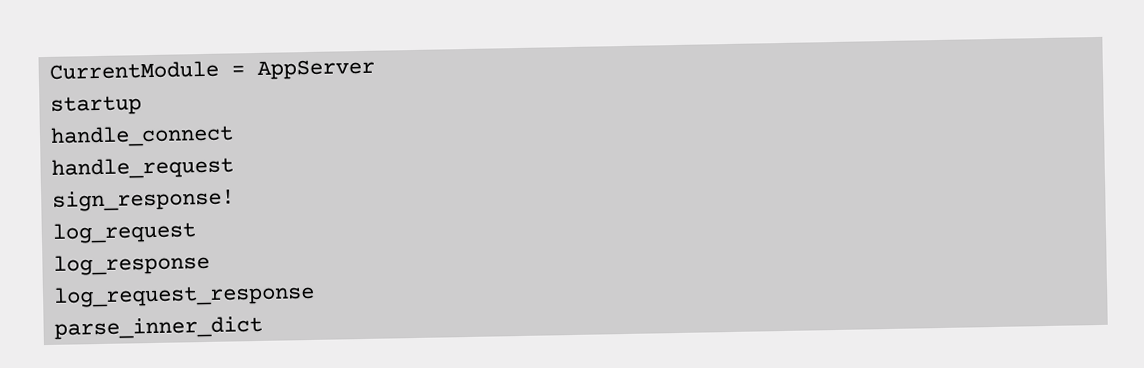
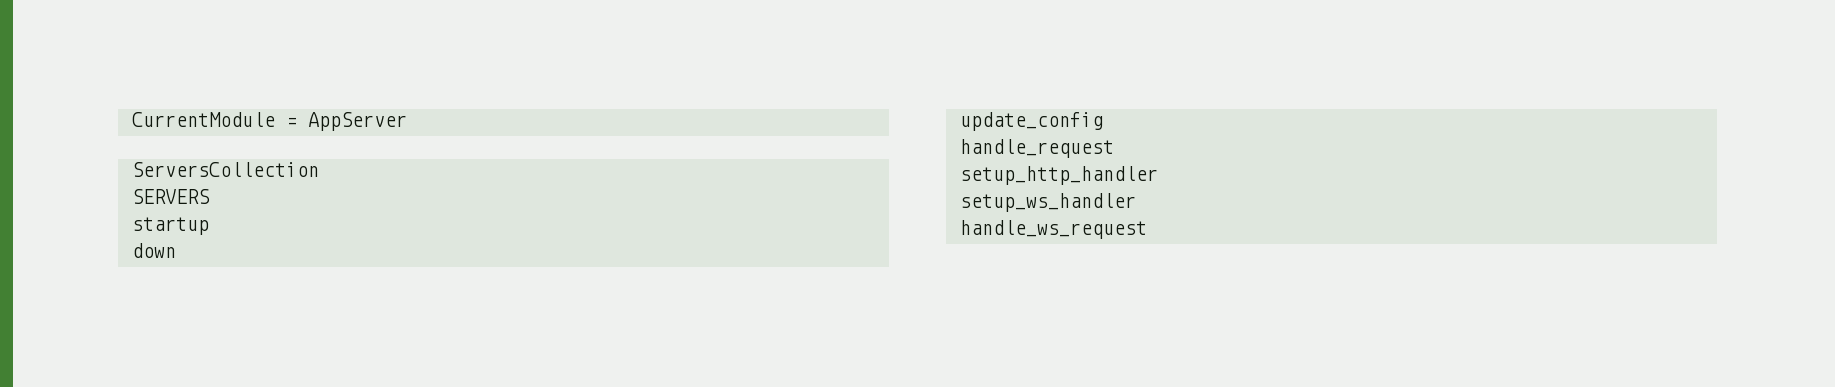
+ ServersCollection
+ SERVERS
- handle_connect
+ down
+ update_config
- sign_response!
- log_request
- log_response
- log_request_response
- parse_inner_dict
+ setup_http_handler
+ setup_ws_handler
+ handle_ws_request

